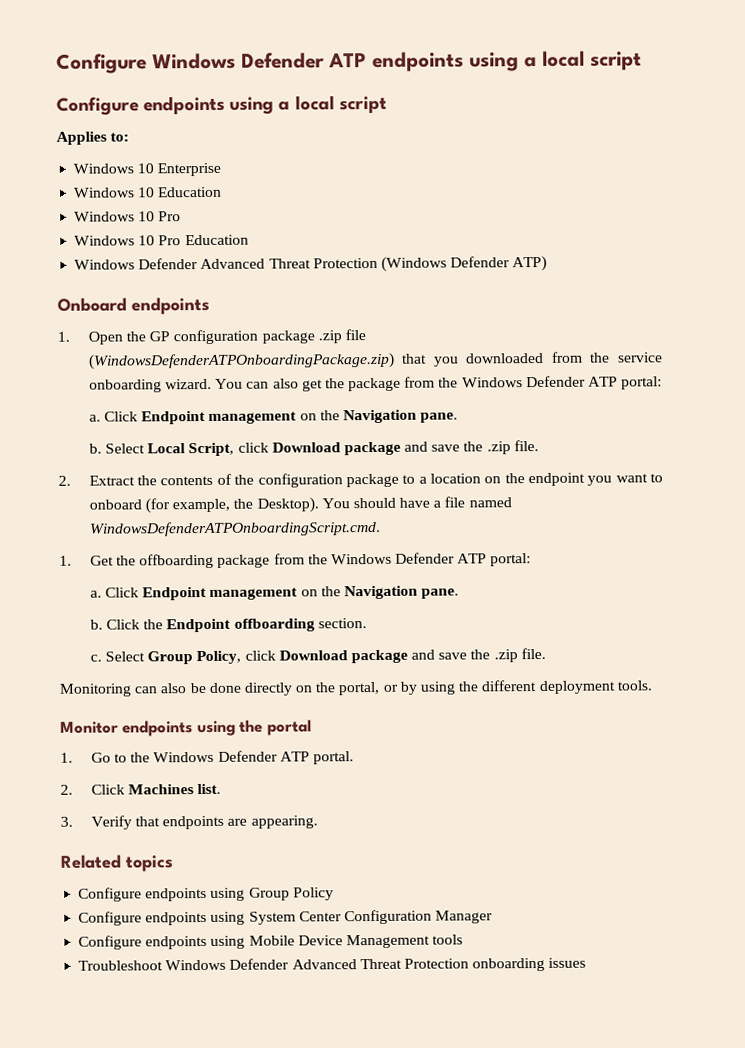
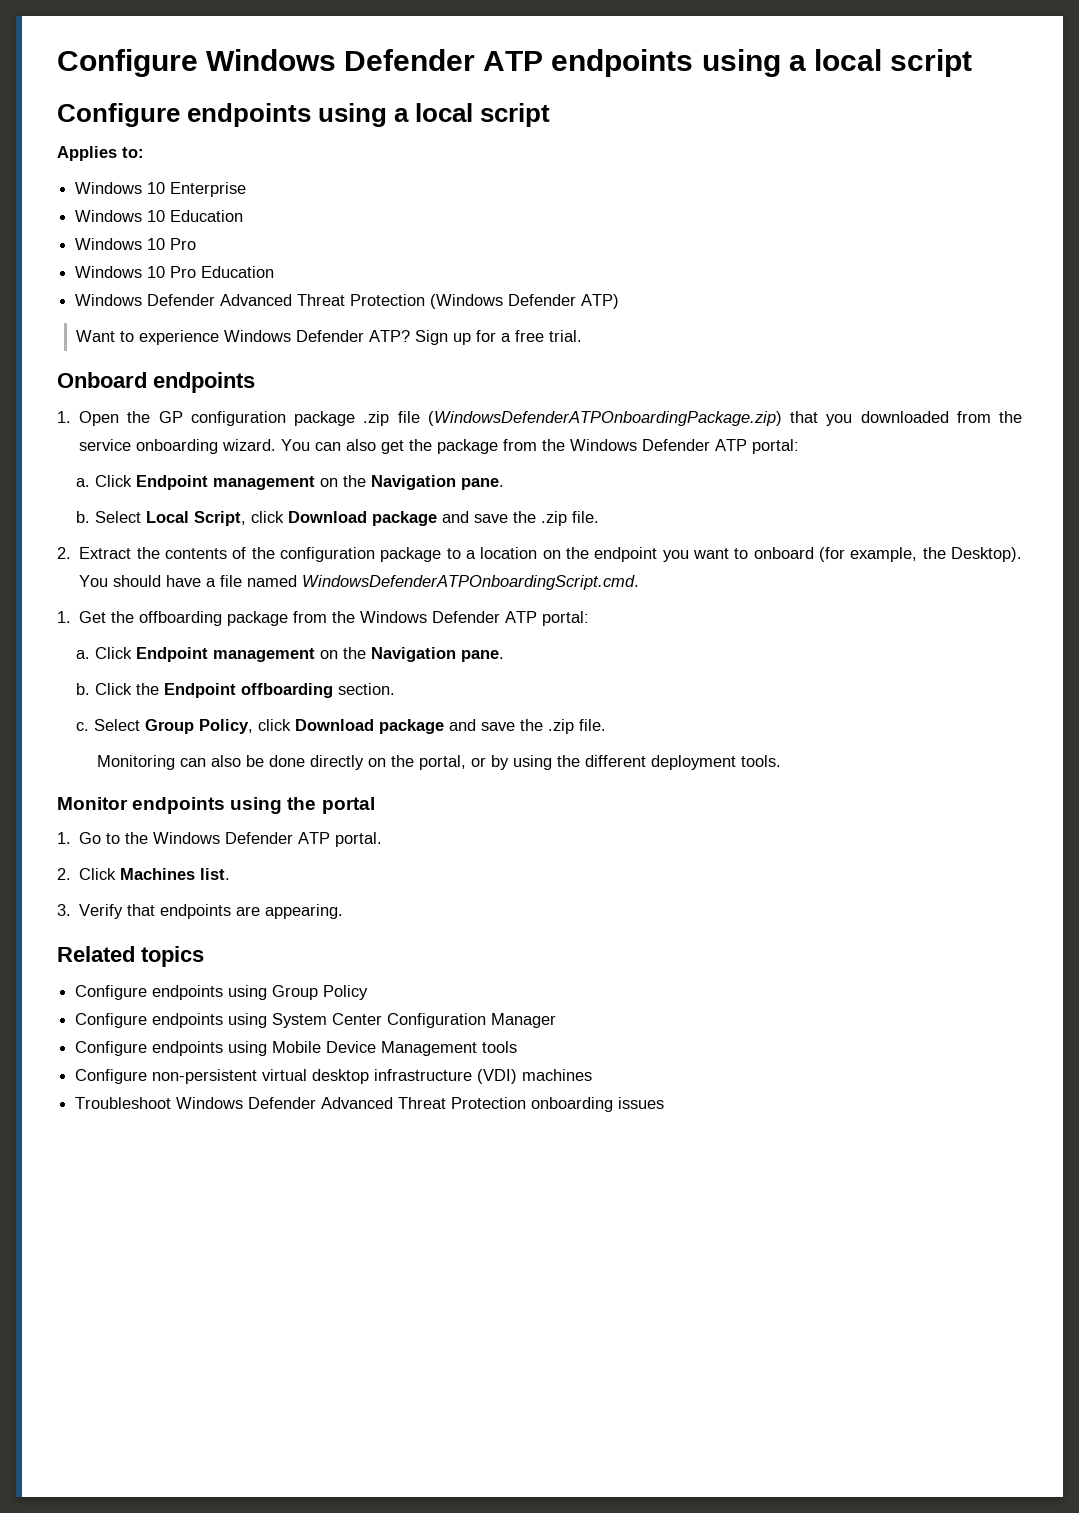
+ Want to experience Windows Defender ATP? Sign up for a free trial.
+ Configure non-persistent virtual desktop infrastructure (VDI) machines

